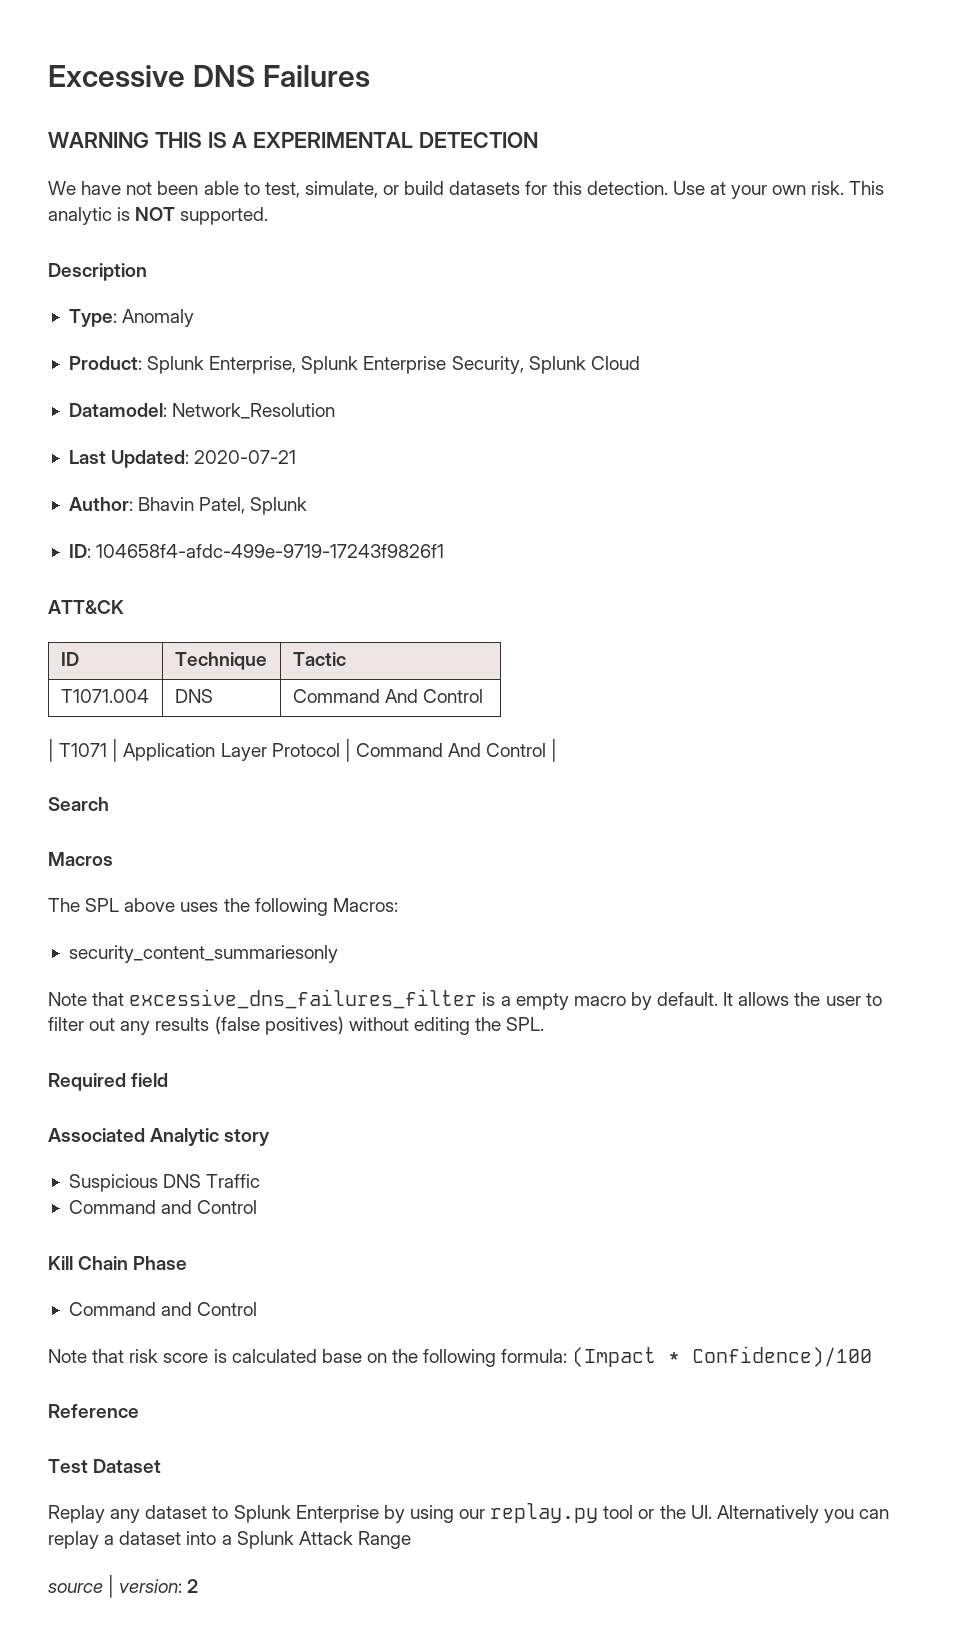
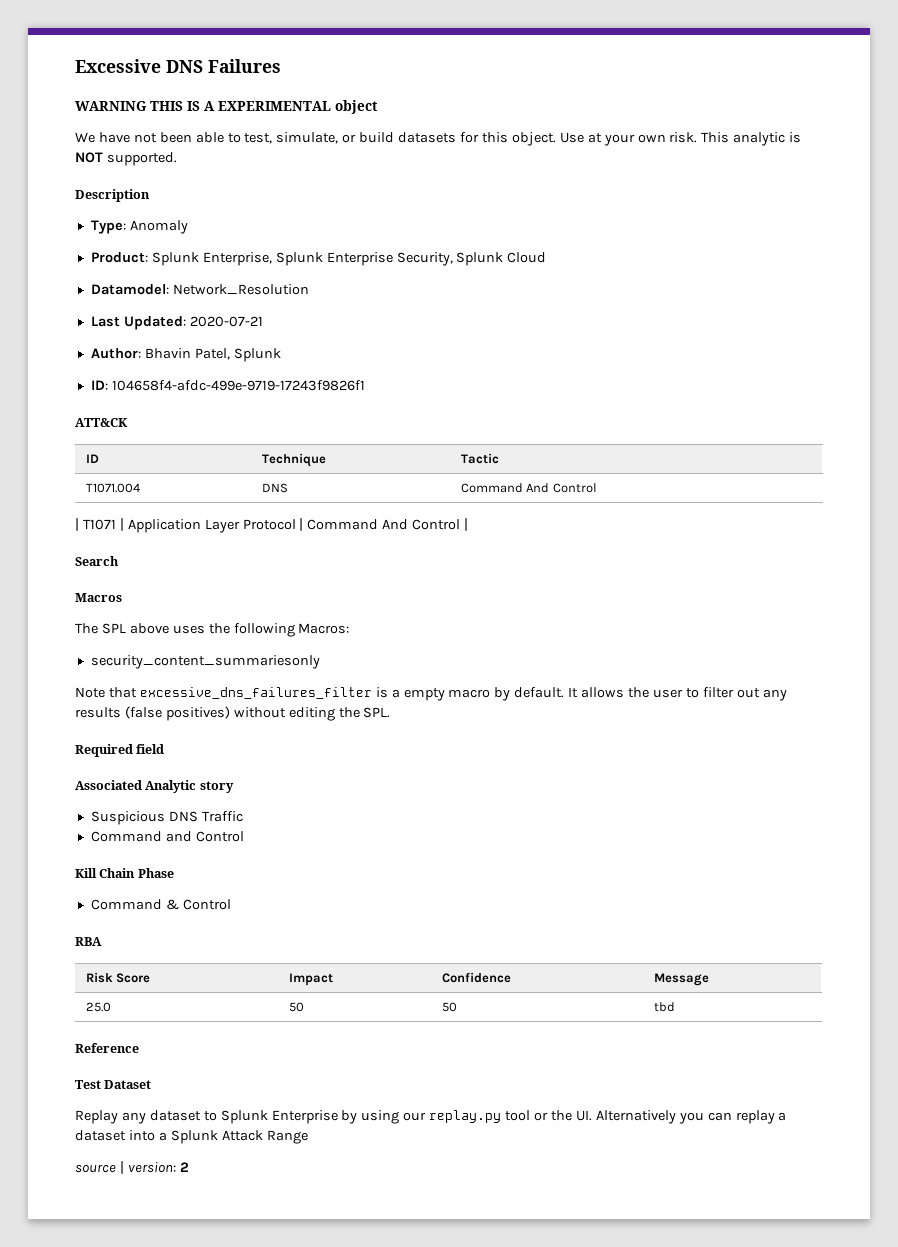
- WARNING THIS IS A EXPERIMENTAL DETECTION
+ WARNING THIS IS A EXPERIMENTAL object
- We have not been able to test, simulate, or build datasets for this detection.
+ We have not been able to test, simulate, or build datasets for this object.
  Kill Chain Phase
- Command and Control
- Note that risk score is calculated base on the following formula: (Impact * Confidence)/100
+ Command & Control
+ RBA
+ Risk Score | Impact | Confidence | Message
+ 25.0 | 50 | 50 | tbd

